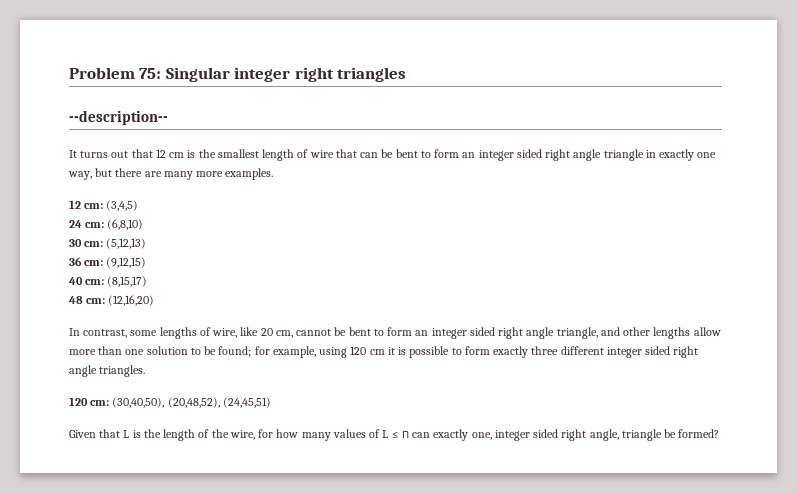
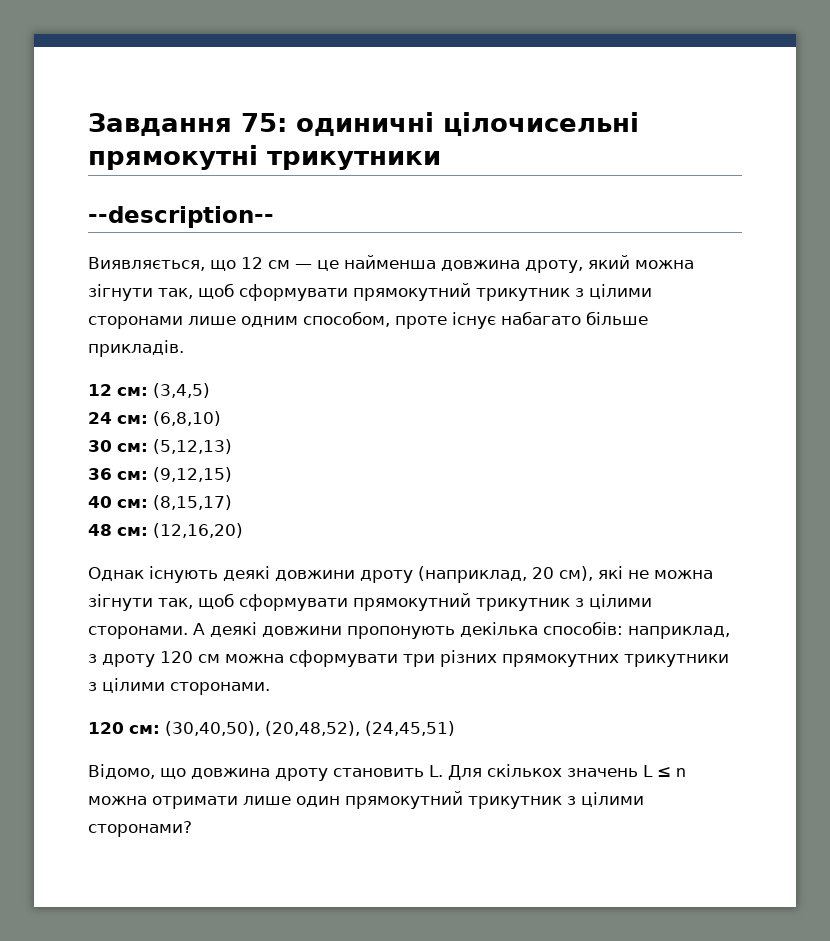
- Problem 75: Singular integer right triangles
+ Завдання 75: одиничні цілочисельні прямокутні трикутники
  --description--
- It turns out that 12 cm is the smallest length of wire that can be bent to form an integer sided right angle triangle in exactly one way, but there are many more examples.
- 12 cm: (3,4,5)
+ Виявляється, що 12 см — це найменша довжина дроту, який можна зігнути так, щоб сформувати прямокутний трикутник з цілими сторонами лише одним способом, проте існує набагато більше прикладів.
+ 12 см: (3,4,5)
- 24 cm: (6,8,10)
+ 24 см: (6,8,10)
- 30 cm: (5,12,13)
+ 30 см: (5,12,13)
- 36 cm: (9,12,15)
+ 36 см: (9,12,15)
- 40 cm: (8,15,17)
+ 40 см: (8,15,17)
- 48 cm: (12,16,20)
+ 48 см: (12,16,20)
- In contrast, some lengths of wire, like 20 cm, cannot be bent to form an integer sided right angle triangle, and other lengths allow more than one solution to be found; for example, using 120 cm it is possible to form exactly three different integer sided right angle triangles.
- 120 cm: (30,40,50), (20,48,52), (24,45,51)
+ Однак існують деякі довжини дроту (наприклад, 20 см), які не можна зігнути так, щоб сформувати прямокутний трикутник з цілими сторонами. А деякі довжини пропонують декілька способів: наприклад, з дроту 120 см можна сформувати три різних прямокутних трикутники з цілими сторонами.
+ 120 см: (30,40,50), (20,48,52), (24,45,51)
- Given that L is the length of the wire, for how many values of L ≤ n can exactly one, integer sided right angle, triangle be formed?
+ Відомо, що довжина дроту становить L. Для скількох значень L ≤ n можна отримати лише один прямокутний трикутник з цілими сторонами?

